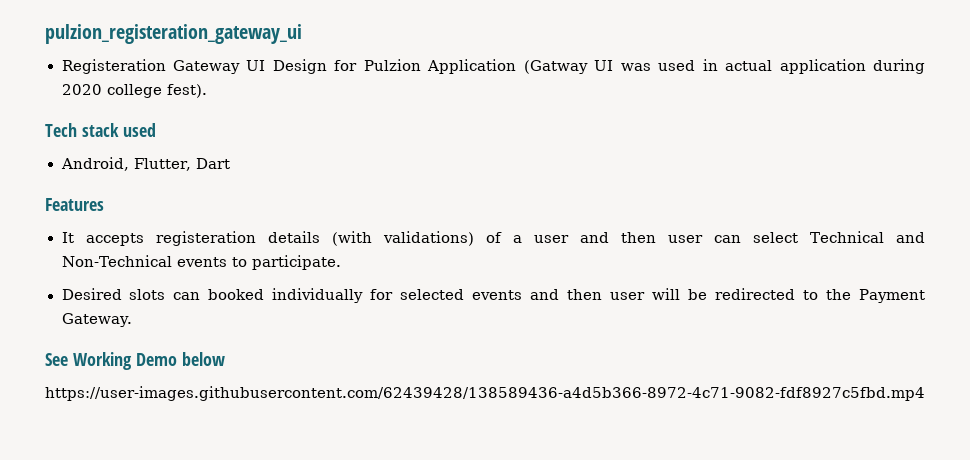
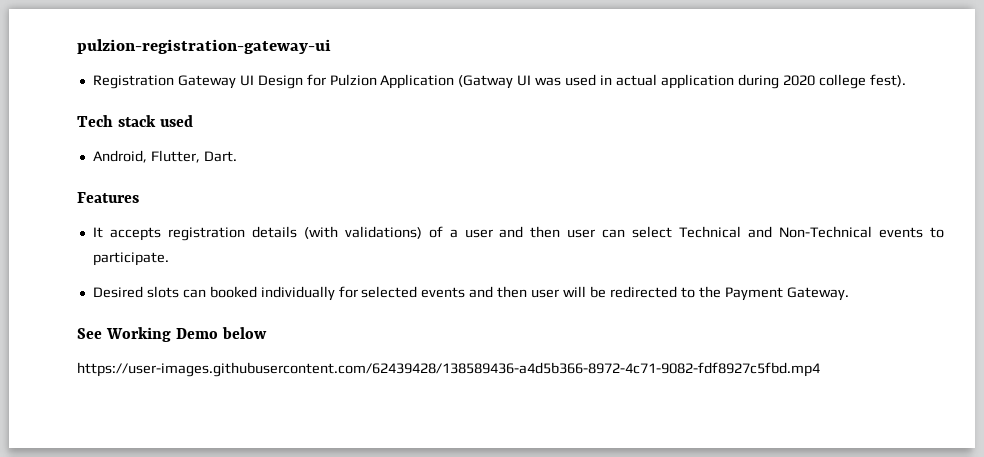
- pulzion_registeration_gateway_ui
- Registeration Gateway UI Design for Pulzion Application (Gatway UI was used in actual application during 2020 college fest).
+ pulzion-registration-gateway-ui
+ Registration Gateway UI Design for Pulzion Application (Gatway UI was used in actual application during 2020 college fest).
- Android, Flutter, Dart
+ Android, Flutter, Dart.
- It accepts registeration details (with validations) of a user and then user can select Technical and Non-Technical events to participate.
+ It accepts registration details (with validations) of a user and then user can select Technical and Non-Technical events to participate.

